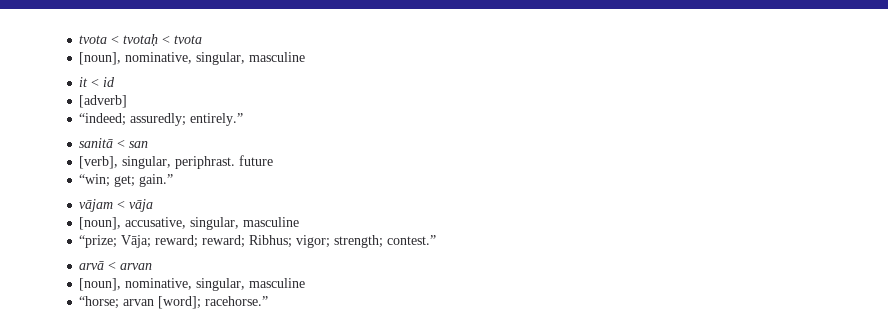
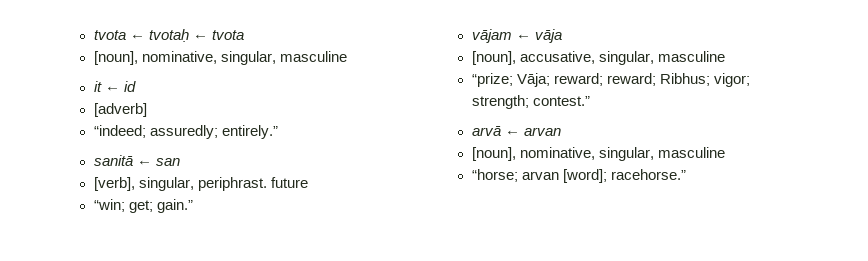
- tvota < tvotaḥ < tvota
+ tvota ← tvotaḥ ← tvota
- it < id
+ it ← id
- sanitā < san
+ sanitā ← san
- vājam < vāja
+ vājam ← vāja
- arvā < arvan
+ arvā ← arvan

